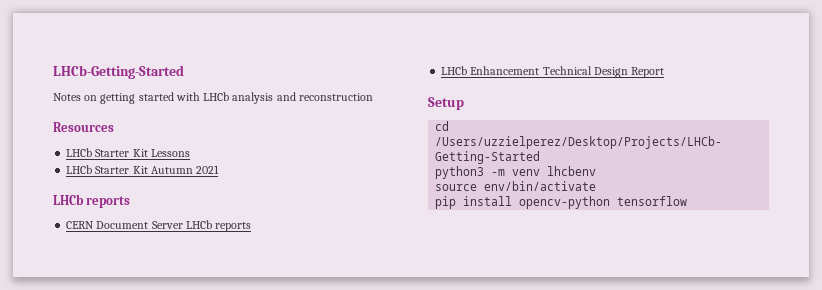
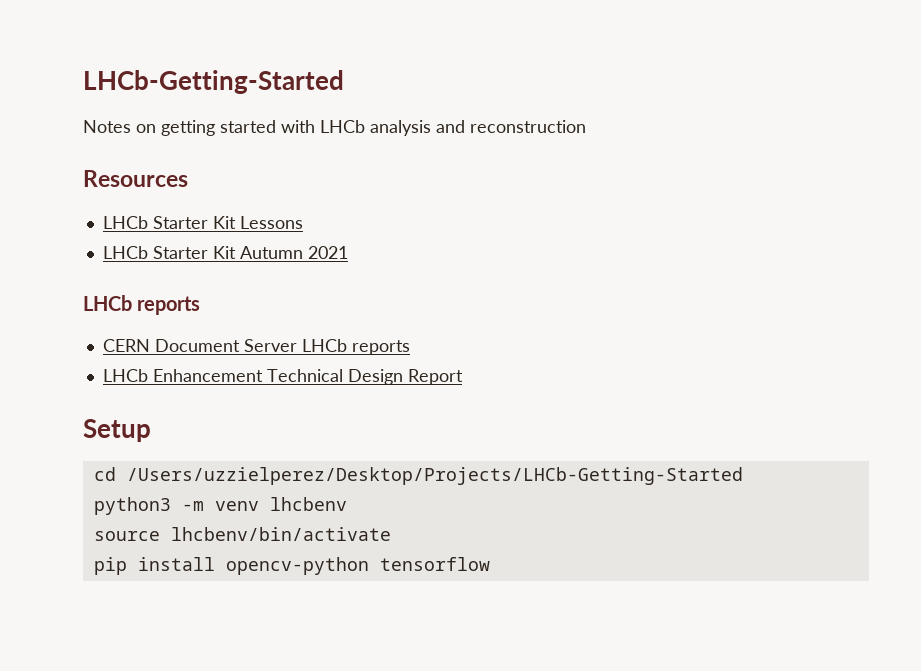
- source env/bin/activate
+ source lhcbenv/bin/activate

